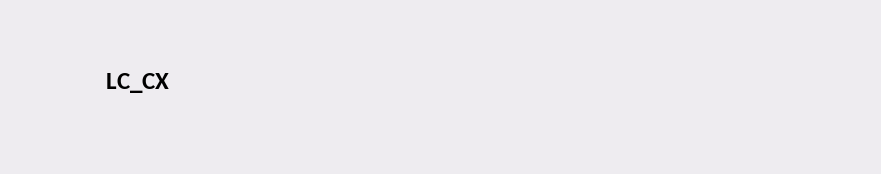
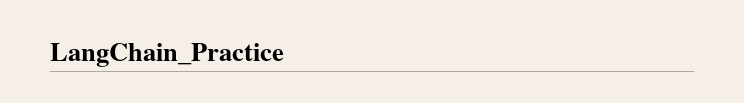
- LC_CX
+ LangChain_Practice

